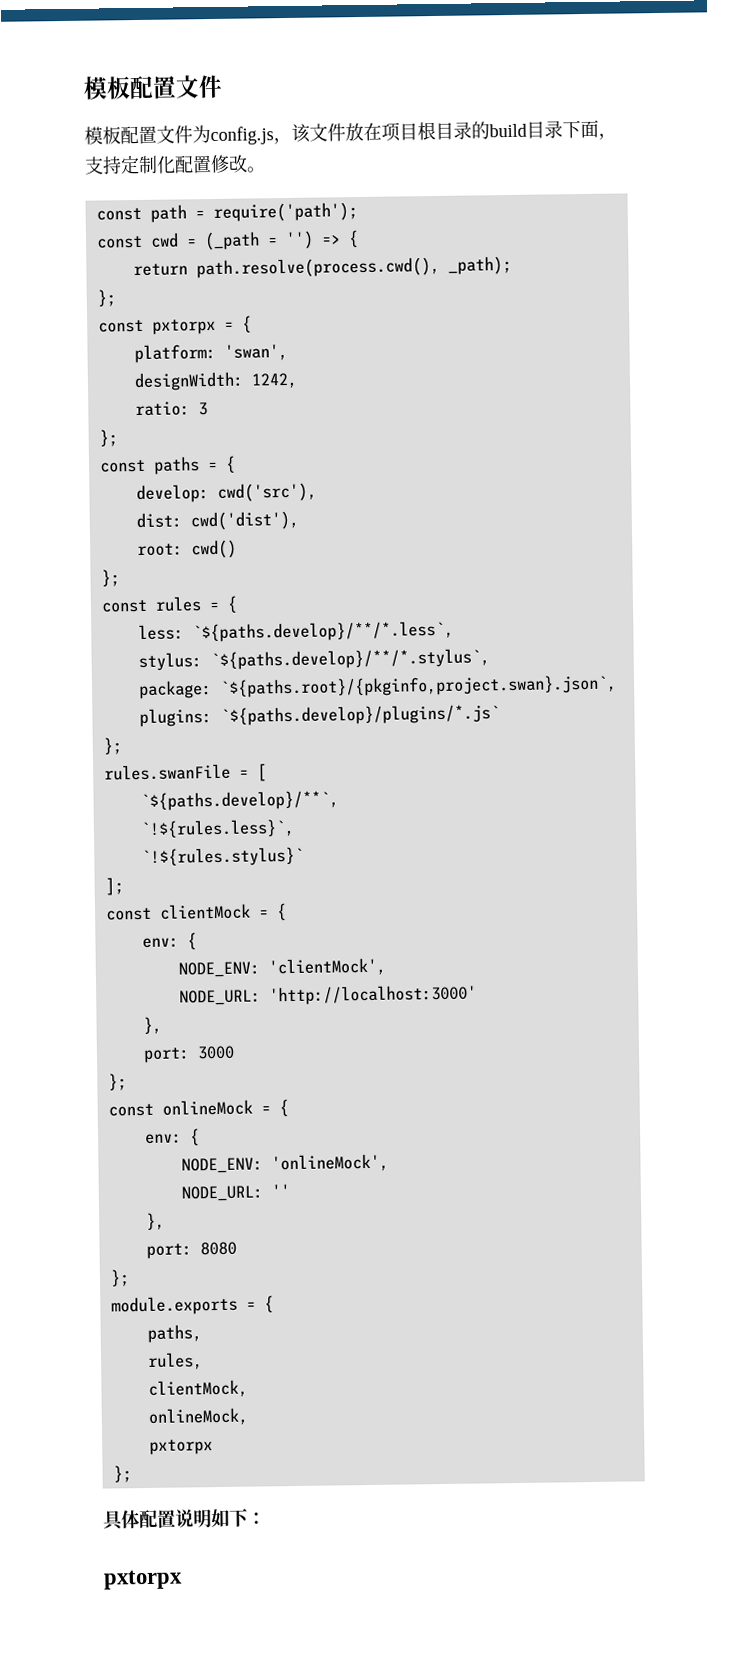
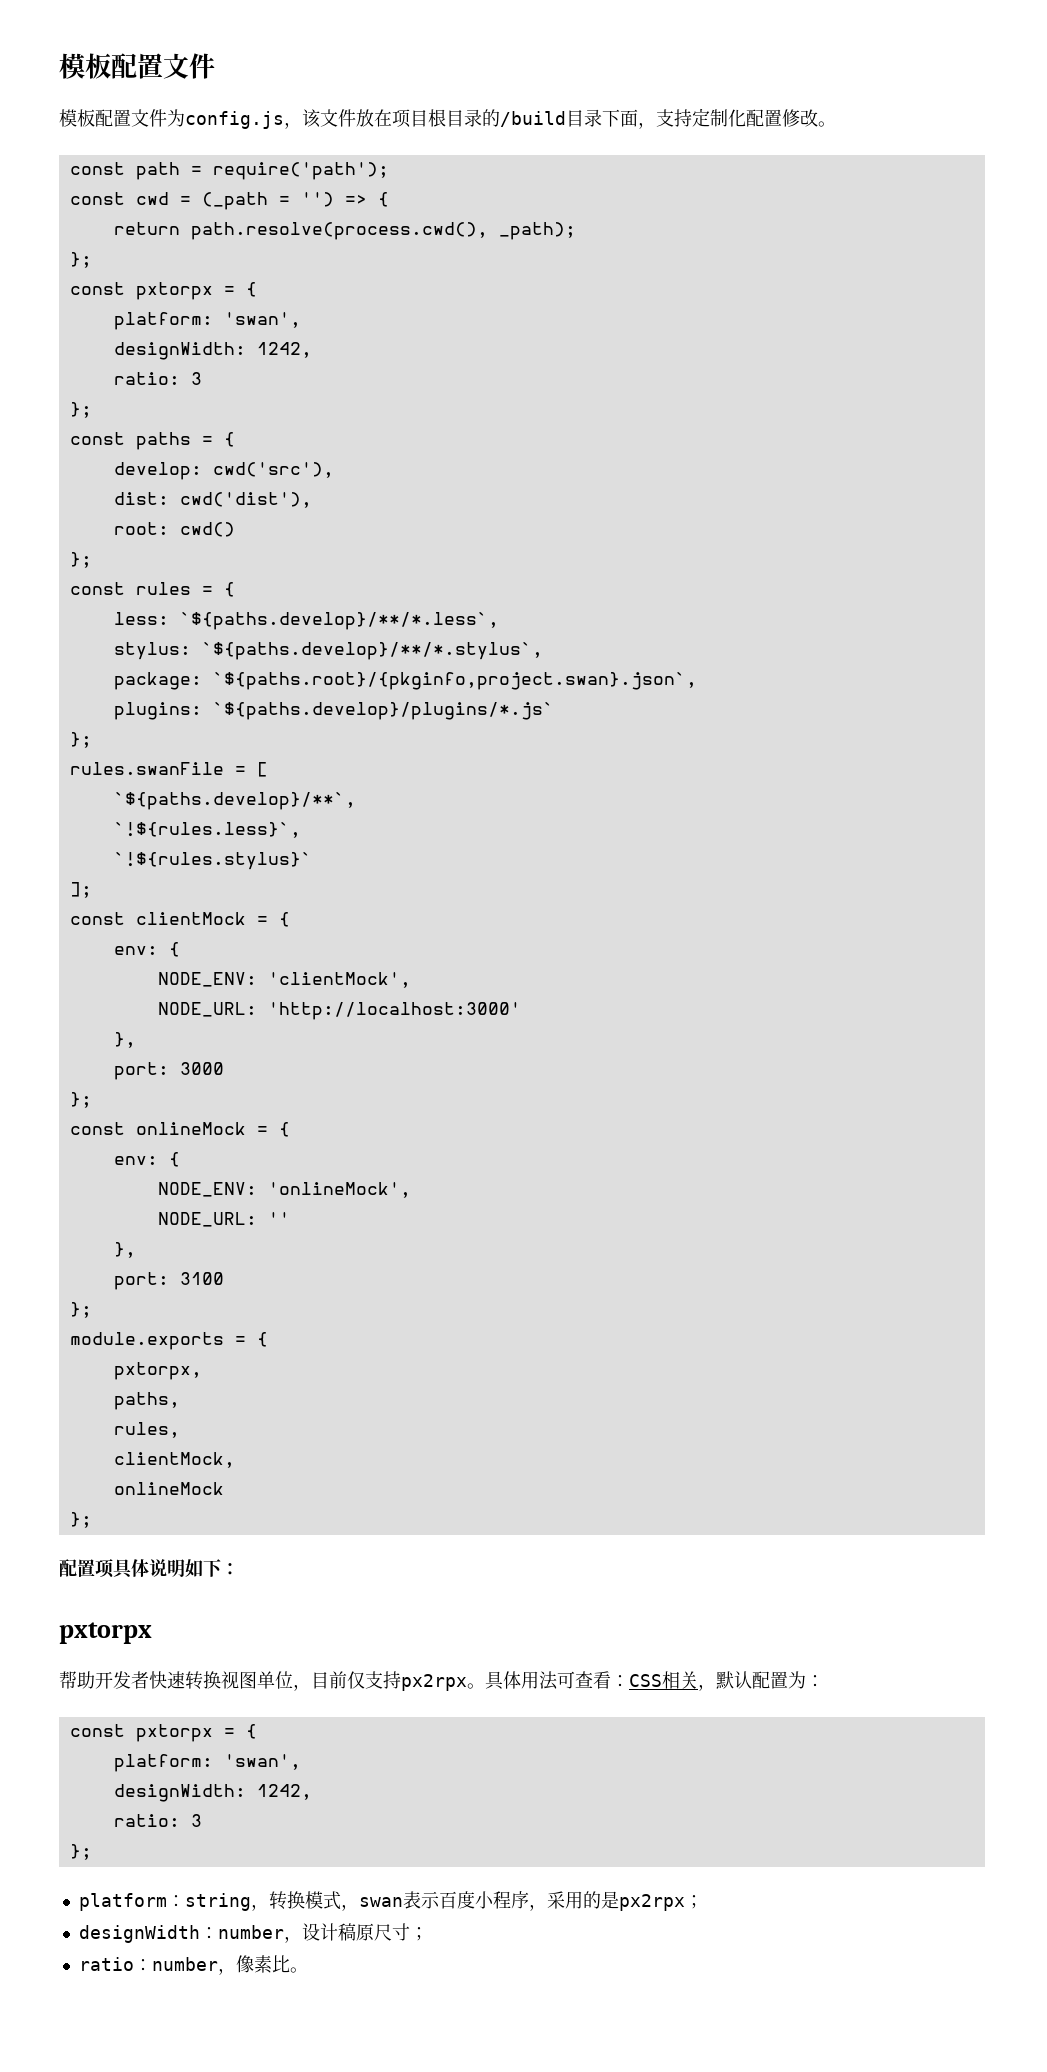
- 模板配置文件为config.js，该文件放在项目根目录的build目录下面，支持定制化配置修改。
+ 模板配置文件为config.js，该文件放在项目根目录的/build目录下面，支持定制化配置修改。
- port: 8080
+ port: 3100
+ pxtorpx,
  clientMock,
- onlineMock,
- pxtorpx
+ onlineMock
  };
- 具体配置说明如下：
+ 配置项具体说明如下：
+ 帮助开发者快速转换视图单位，目前仅支持px2rpx。具体用法可查看：CSS相关，默认配置为：
+ const pxtorpx = {
+ platform: 'swan',
+ designWidth: 1242,
+ ratio: 3
+ };
+ platform：string，转换模式，swan表示百度小程序，采用的是px2rpx；
+ designWidth：number，设计稿原尺寸；
+ ratio：number，像素比。

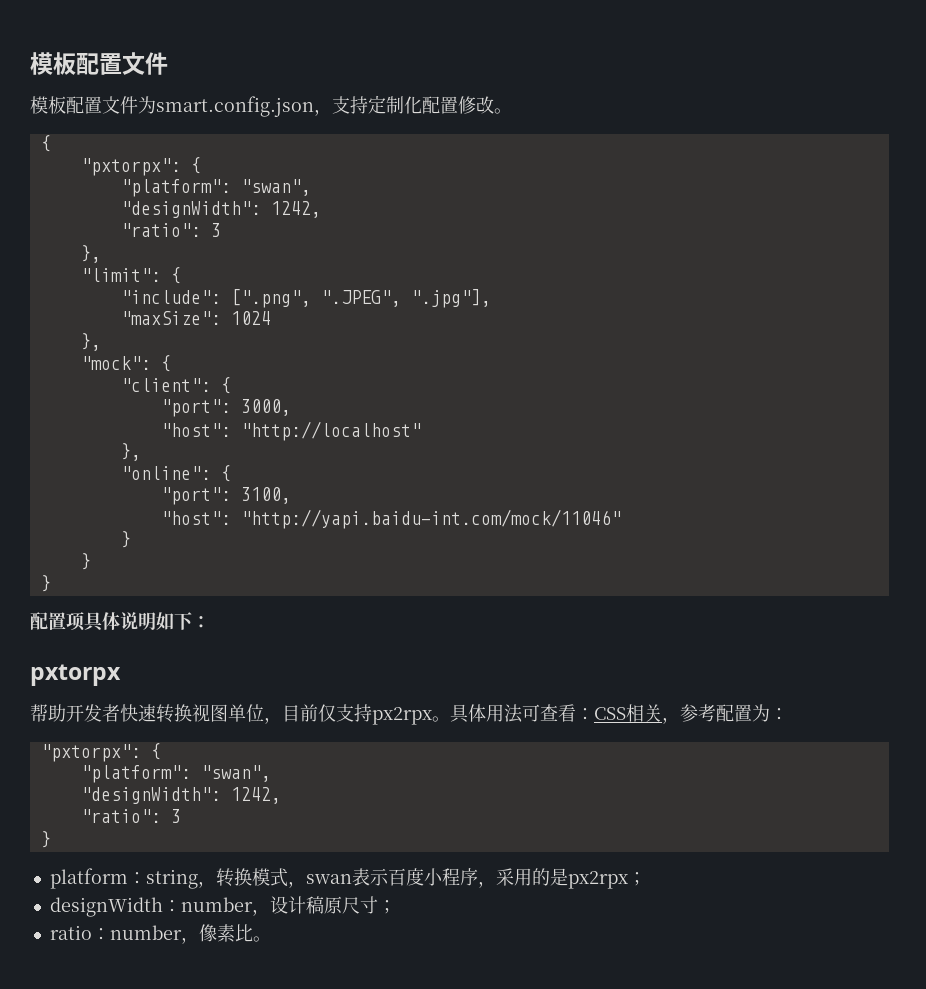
- 模板配置文件为config.js，该文件放在项目根目录的/build目录下面，支持定制化配置修改。
- const path = require('path');
- const cwd = (_path = '') => {
- return path.resolve(process.cwd(), _path);
- };
- const pxtorpx = {
- platform: 'swan',
- designWidth: 1242,
- ratio: 3
- };
- const paths = {
- develop: cwd('src'),
- dist: cwd('dist'),
- root: cwd()
- };
- const rules = {
- less: `${paths.develop}/**/*.less`,
- stylus: `${paths.develop}/**/*.stylus`,
- package: `${paths.root}/{pkginfo,project.swan}.json`,
- plugins: `${paths.develop}/plugins/*.js`
- };
- rules.swanFile = [
- `${paths.develop}/**`,
- `!${rules.less}`,
- `!${rules.stylus}`
- ];
- const clientMock = {
- env: {
- NODE_ENV: 'clientMock',
- NODE_URL: 'http://localhost:3000'
+ 模板配置文件为smart.config.json，支持定制化配置修改。
+ {
+ "pxtorpx": {
+ "platform": "swan",
+ "designWidth": 1242,
+ "ratio": 3
  },
- port: 3000
- };
- const onlineMock = {
- env: {
- NODE_ENV: 'onlineMock',
- NODE_URL: ''
+ "limit": {
+ "include": [".png", ".JPEG", ".jpg"],
+ "maxSize": 1024
  },
- port: 3100
- };
- module.exports = {
- pxtorpx,
- paths,
- rules,
- clientMock,
- onlineMock
- };
+ "mock": {
+ "client": {
+ "port": 3000,
+ "host": "http://localhost"
+ },
+ "online": {
+ "port": 3100,
+ "host": "http://yapi.baidu-int.com/mock/11046"
+ }
+ }
+ }
- 具体用法可查看：CSS相关，默认配置为：
- const pxtorpx = {
- platform: 'swan',
- designWidth: 1242,
- ratio: 3
- };
+ 具体用法可查看：CSS相关，参考配置为：
+ "pxtorpx": {
+ "platform": "swan",
+ "designWidth": 1242,
+ "ratio": 3
+ }

